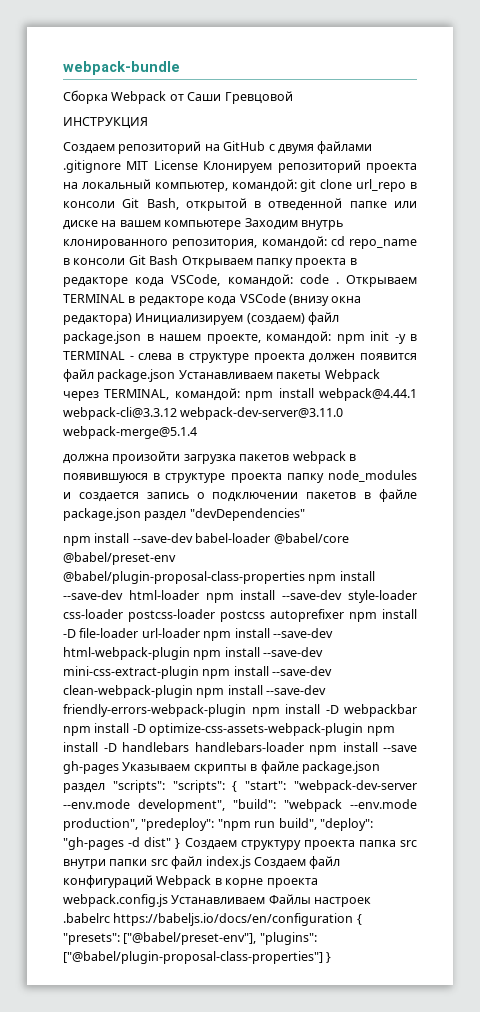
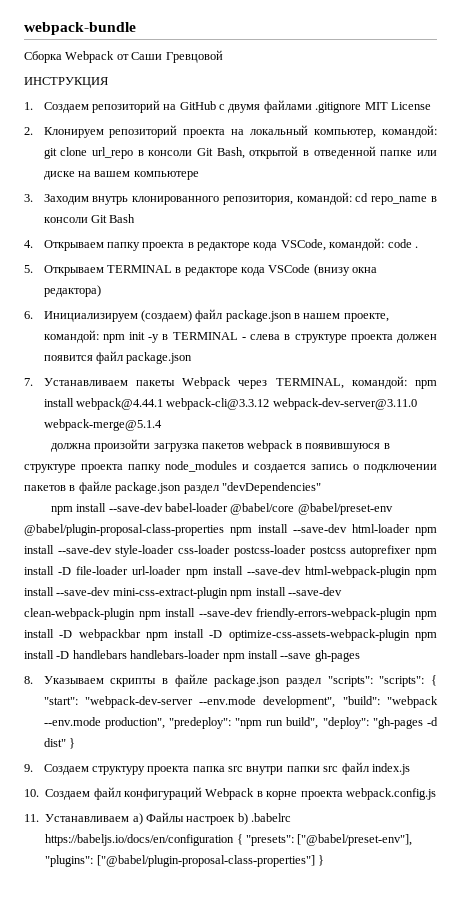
- Создаем репозиторий на GitHub с двумя файлами .gitignore MIT License Клонируем репозиторий проекта на локальный компьютер, командой:
+ 1. Создаем репозиторий на GitHub с двумя файлами .gitignore MIT License
+ 2. Клонируем репозиторий проекта на локальный компьютер, командой:
- git clone url_repo в консоли Git Bash, открытой в отведенной папке или диске на вашем компьютере Заходим внутрь клонированного репозитория, командой:
+ git clone url_repo в консоли Git Bash, открытой в отведенной папке или диске на вашем компьютере
+ 3. Заходим внутрь клонированного репозитория, командой:
- cd repo_name в консоли Git Bash Открываем папку проекта в редакторе кода VSCode, командой:
+ cd repo_name в консоли Git Bash
+ 4. Открываем папку проекта в редакторе кода VSCode, командой:
- code . Открываем TERMINAL в редакторе кода VSCode (внизу окна редактора) Инициализируем (создаем) файл package.json в нашем проекте, командой:
+ code .
+ 5. Открываем TERMINAL в редакторе кода VSCode (внизу окна редактора)
+ 6. Инициализируем (создаем) файл package.json в нашем проекте, командой:
- npm init -y в TERMINAL - слева в структуре проекта должен появится файл package.json Устанавливаем пакеты Webpack через TERMINAL, командой:
+ npm init -y в TERMINAL - слева в структуре проекта должен появится файл package.json
+ 7. Устанавливаем пакеты Webpack через TERMINAL, командой:
- npm install --save-dev babel-loader @babel/core @babel/preset-env @babel/plugin-proposal-class-properties npm install --save-dev html-loader npm install --save-dev style-loader css-loader postcss-loader postcss autoprefixer npm install -D file-loader url-loader npm install --save-dev html-webpack-plugin npm install --save-dev mini-css-extract-plugin npm install --save-dev clean-webpack-plugin npm install --save-dev friendly-errors-webpack-plugin npm install -D webpackbar npm install -D optimize-css-assets-webpack-plugin npm install -D handlebars handlebars-loader npm install --save gh-pages Указываем скрипты в файле package.json раздел "scripts":
+ npm install --save-dev babel-loader @babel/core @babel/preset-env @babel/plugin-proposal-class-properties npm install --save-dev html-loader npm install --save-dev style-loader css-loader postcss-loader postcss autoprefixer npm install -D file-loader url-loader npm install --save-dev html-webpack-plugin npm install --save-dev mini-css-extract-plugin npm install --save-dev clean-webpack-plugin npm install --save-dev friendly-errors-webpack-plugin npm install -D webpackbar npm install -D optimize-css-assets-webpack-plugin npm install -D handlebars handlebars-loader npm install --save gh-pages
+ 8. Указываем скрипты в файле package.json раздел "scripts":
- "gh-pages -d dist" } Создаем структуру проекта папка src внутри папки src файл index.js Создаем файл конфигураций Webpack в корне проекта webpack.config.js Устанавливаем Файлы настроек .babelrc https://babeljs.io/docs/en/configuration { "presets":
+ "gh-pages -d dist" }
+ 9. Создаем структуру проекта папка src внутри папки src файл index.js
+ 10. Создаем файл конфигураций Webpack в корне проекта webpack.config.js
+ 11. Устанавливаем a) Файлы настроек b) .babelrc https://babeljs.io/docs/en/configuration { "presets":

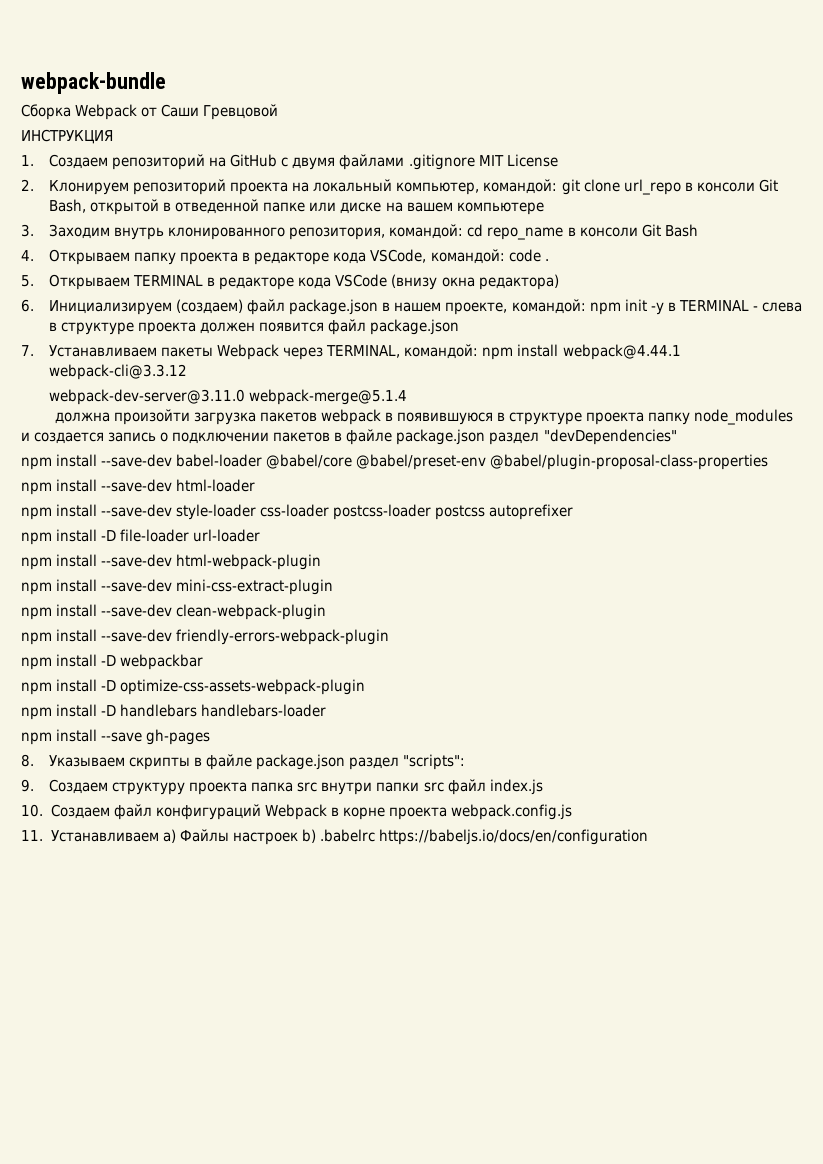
- 7. Устанавливаем пакеты Webpack через TERMINAL, командой: npm install webpack@4.44.1 webpack-cli@3.3.12 webpack-dev-server@3.11.0 webpack-merge@5.1.4
+ 7. Устанавливаем пакеты Webpack через TERMINAL, командой: npm install webpack@4.44.1 webpack-cli@3.3.12
+ webpack-dev-server@3.11.0 webpack-merge@5.1.4
- npm install --save-dev babel-loader @babel/core @babel/preset-env @babel/plugin-proposal-class-properties npm install --save-dev html-loader npm install --save-dev style-loader css-loader postcss-loader postcss autoprefixer npm install -D file-loader url-loader npm install --save-dev html-webpack-plugin npm install --save-dev mini-css-extract-plugin npm install --save-dev clean-webpack-plugin npm install --save-dev friendly-errors-webpack-plugin npm install -D webpackbar npm install -D optimize-css-assets-webpack-plugin npm install -D handlebars handlebars-loader npm install --save gh-pages
+ npm install --save-dev babel-loader @babel/core @babel/preset-env @babel/plugin-proposal-class-properties
+ npm install --save-dev html-loader
+ npm install --save-dev style-loader css-loader postcss-loader postcss autoprefixer
+ npm install -D file-loader url-loader
+ npm install --save-dev html-webpack-plugin
+ npm install --save-dev mini-css-extract-plugin
+ npm install --save-dev clean-webpack-plugin
+ npm install --save-dev friendly-errors-webpack-plugin
+ npm install -D webpackbar
+ npm install -D optimize-css-assets-webpack-plugin
+ npm install -D handlebars handlebars-loader
+ npm install --save gh-pages
- 8. Указываем скрипты в файле package.json раздел "scripts": "scripts": { "start": "webpack-dev-server --env.mode development", "build": "webpack --env.mode production", "predeploy": "npm run build", "deploy": "gh-pages -d dist" }
+ 8. Указываем скрипты в файле package.json раздел "scripts":
- 11. Устанавливаем a) Файлы настроек b) .babelrc https://babeljs.io/docs/en/configuration { "presets": ["@babel/preset-env"], "plugins": ["@babel/plugin-proposal-class-properties"] }
+ 11. Устанавливаем a) Файлы настроек b) .babelrc https://babeljs.io/docs/en/configuration

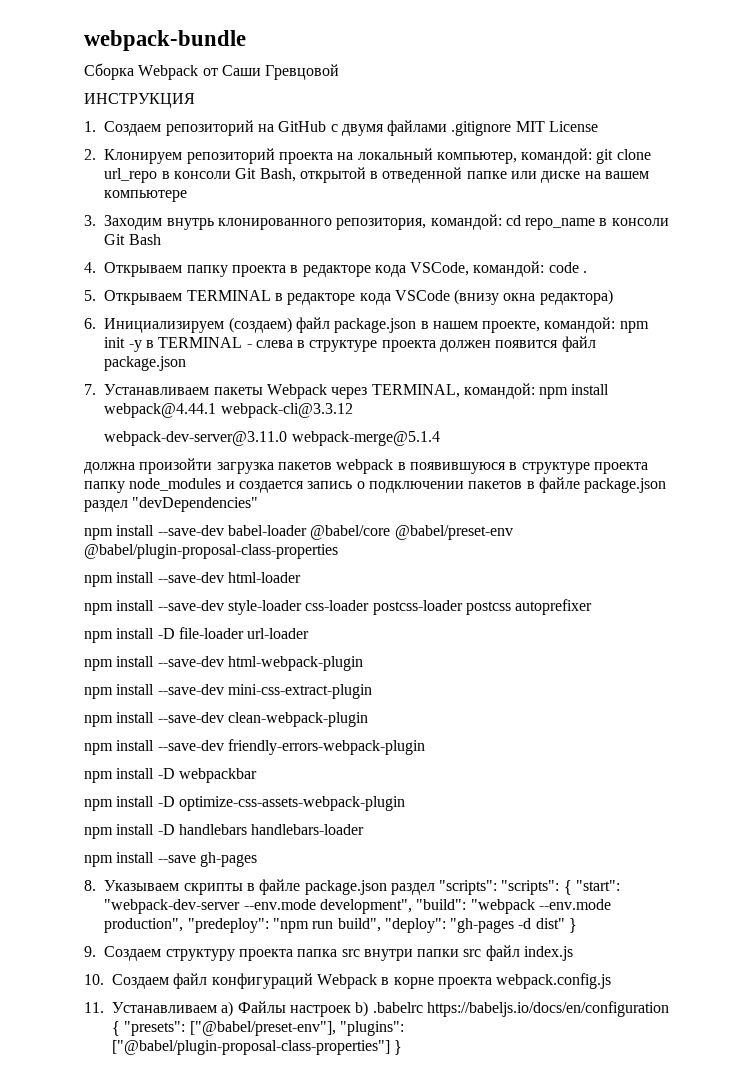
- 8. Указываем скрипты в файле package.json раздел "scripts":
+ 8. Указываем скрипты в файле package.json раздел "scripts": "scripts": { "start": "webpack-dev-server --env.mode development", "build": "webpack --env.mode production", "predeploy": "npm run build", "deploy": "gh-pages -d dist" }
- 11. Устанавливаем a) Файлы настроек b) .babelrc https://babeljs.io/docs/en/configuration
+ 11. Устанавливаем a) Файлы настроек b) .babelrc https://babeljs.io/docs/en/configuration { "presets": ["@babel/preset-env"], "plugins": ["@babel/plugin-proposal-class-properties"] }

